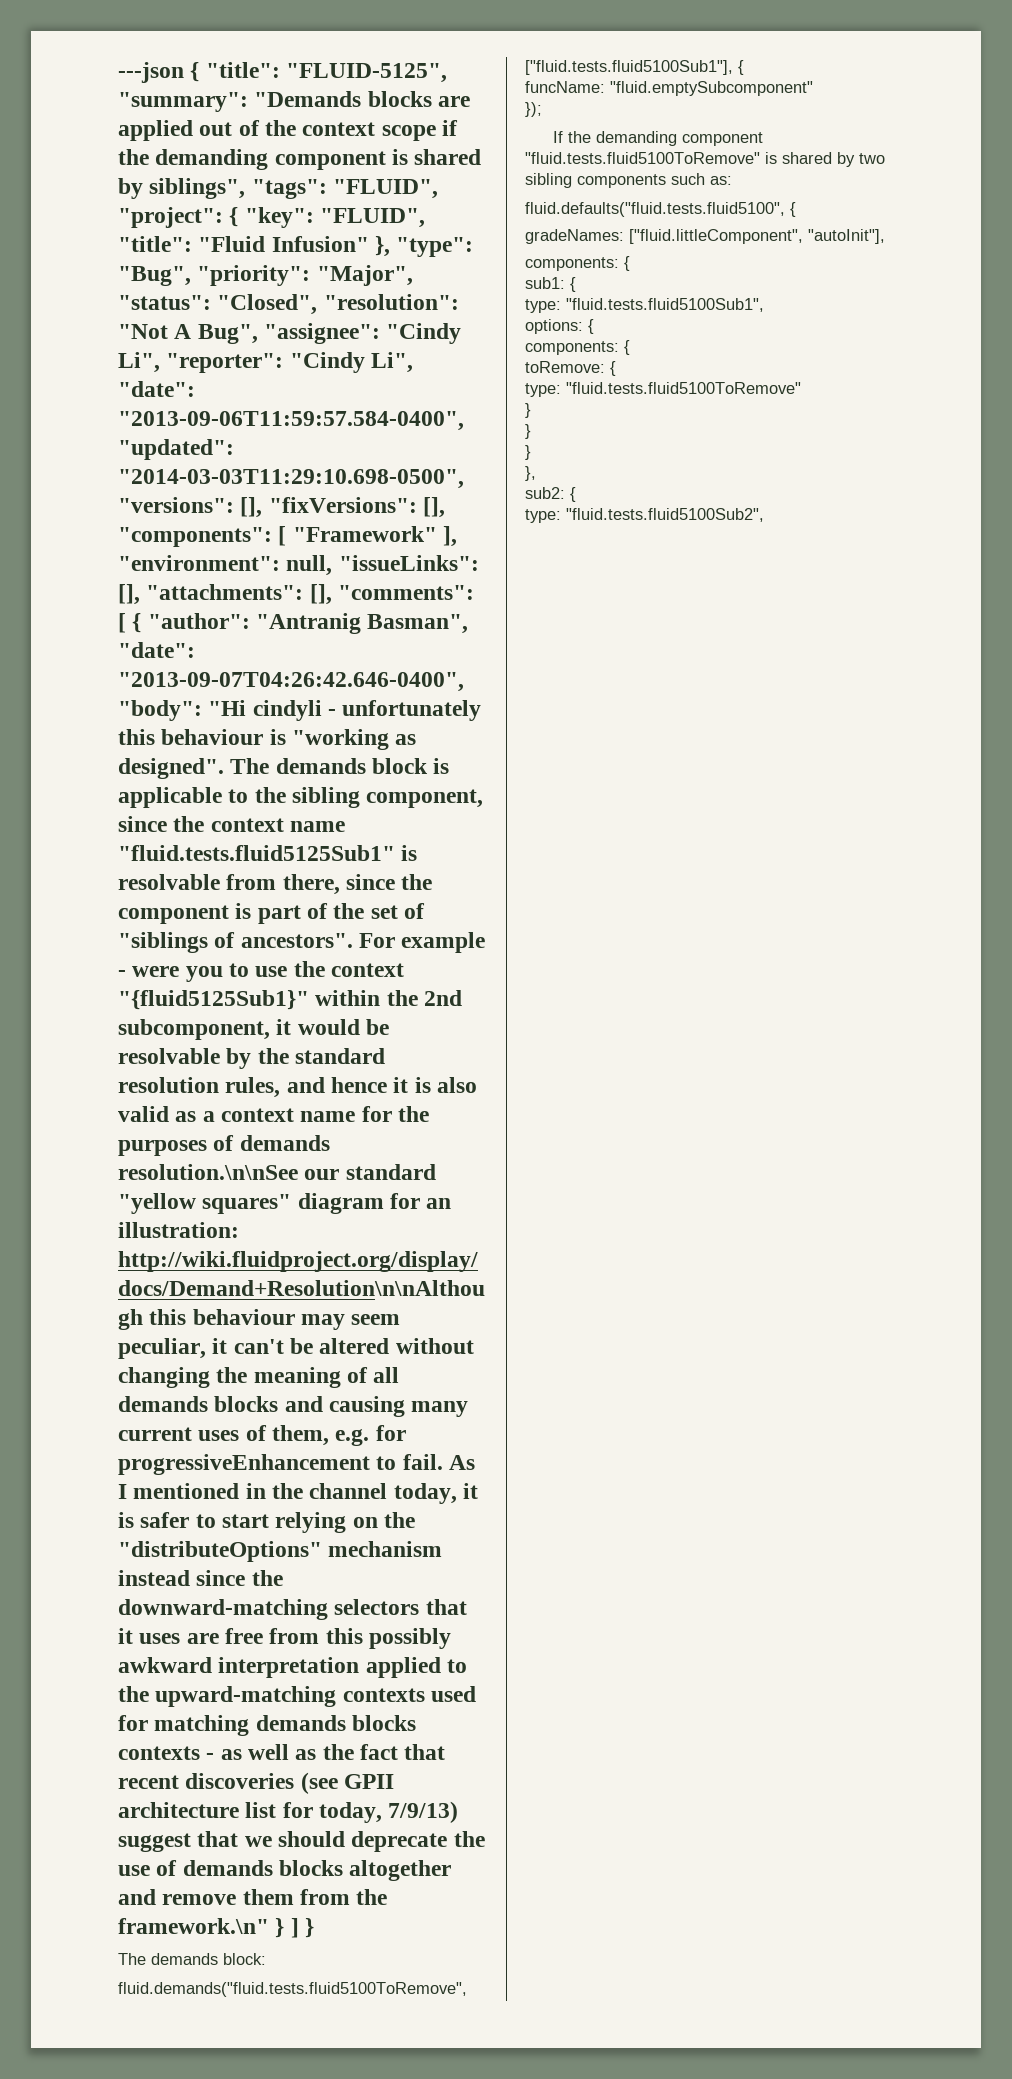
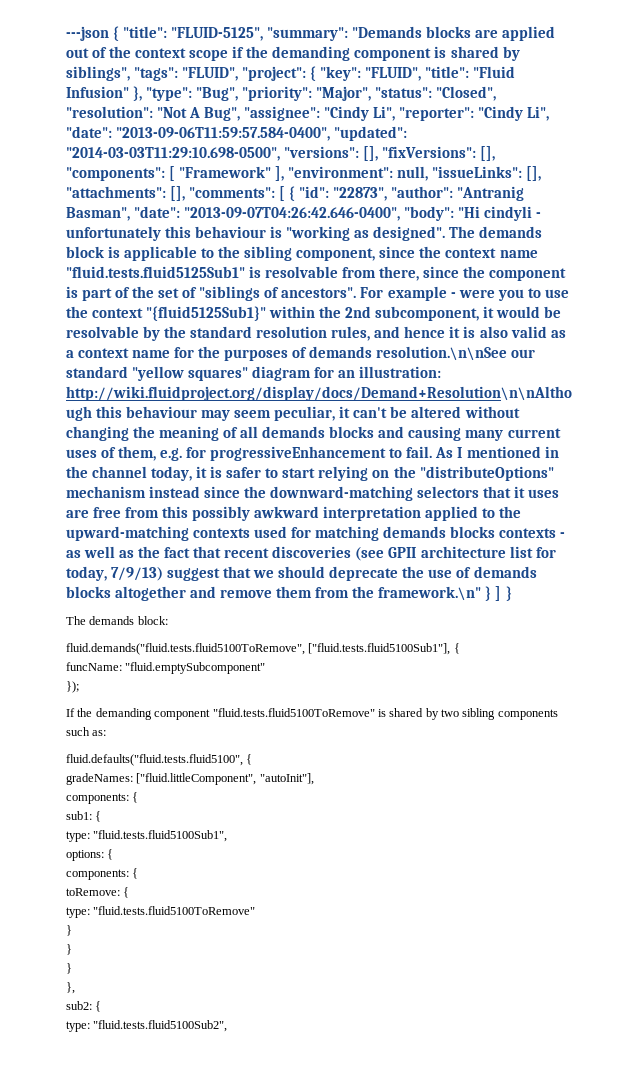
- [ { "author":
+ [ { "id": "22873", "author":

